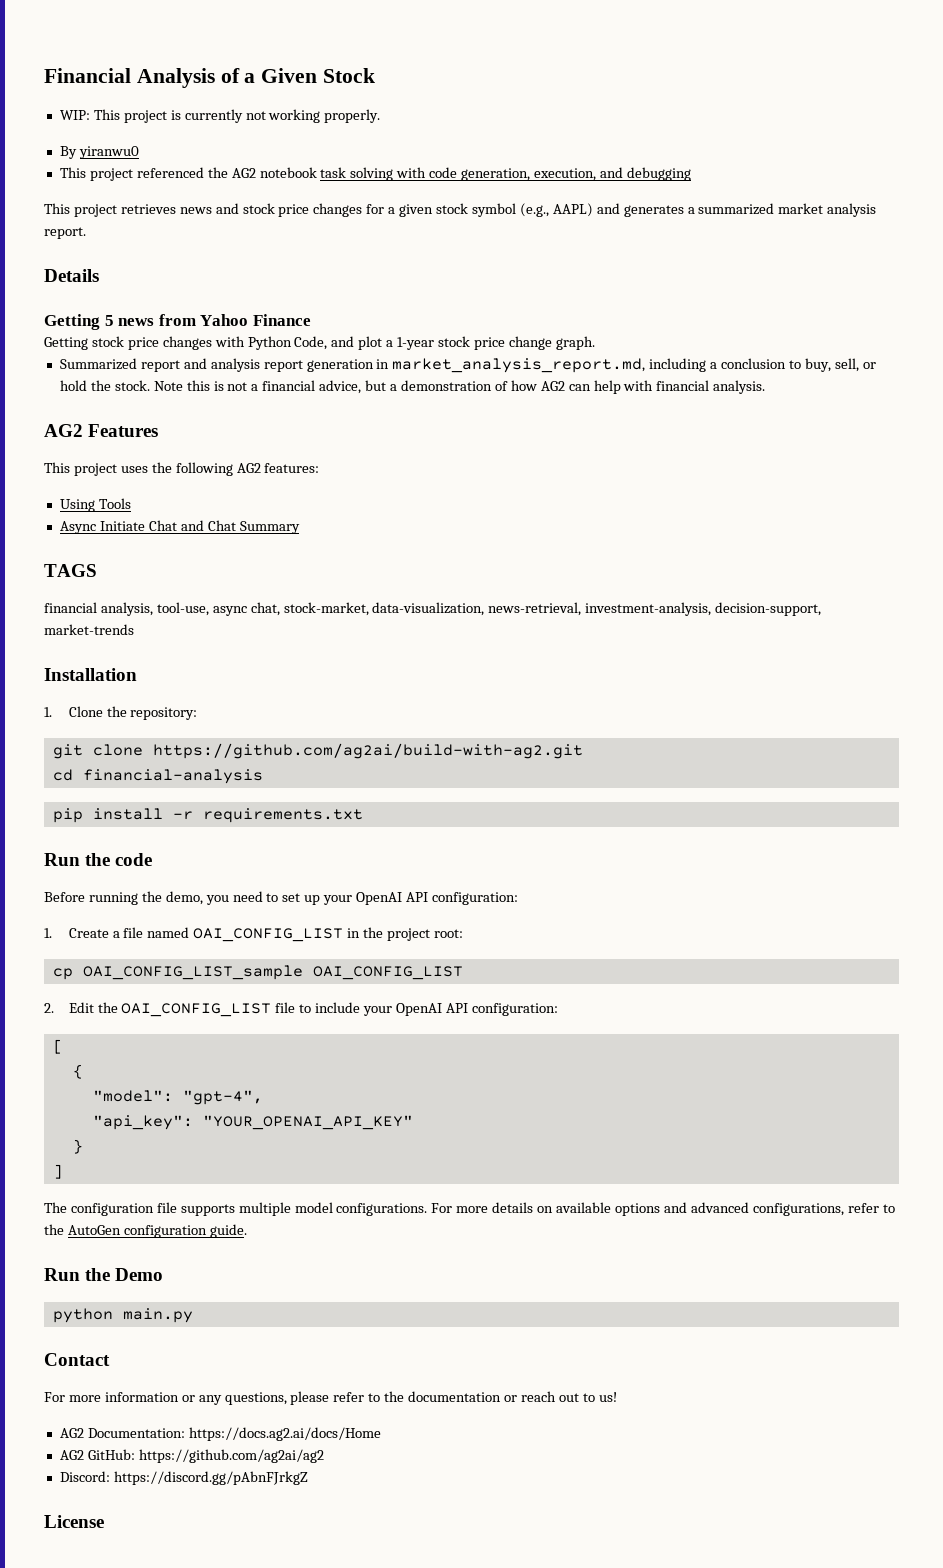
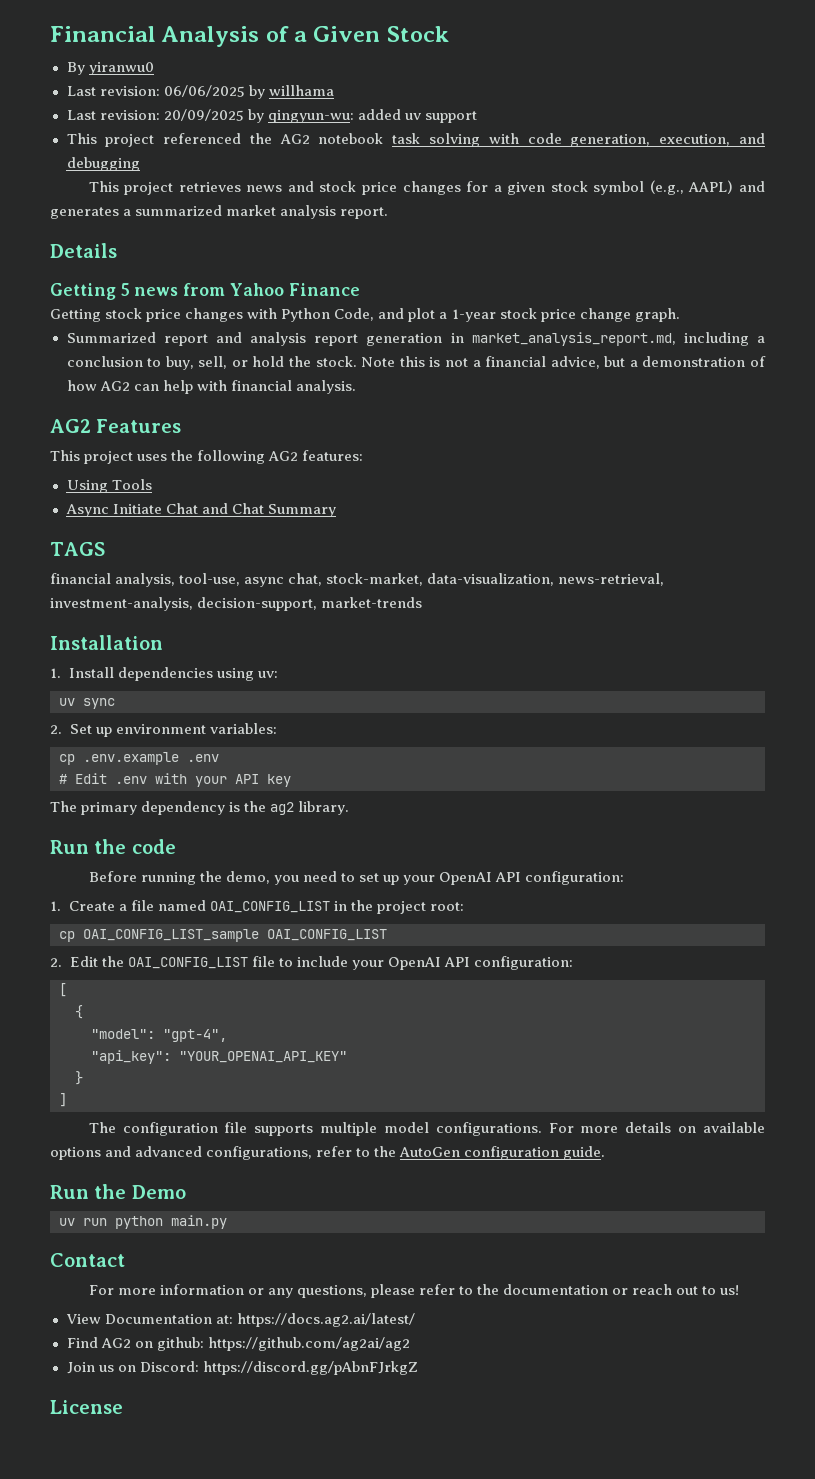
- WIP: This project is currently not working properly.
  By yiranwu0
+ Last revision: 06/06/2025 by willhama
+ Last revision: 20/09/2025 by qingyun-wu: added uv support
- 1. Clone the repository:
- git clone https://github.com/ag2ai/build-with-ag2.git
- cd financial-analysis
- pip install -r requirements.txt
+ 1. Install dependencies using uv:
+ uv sync
+ 2. Set up environment variables:
+ cp .env.example .env
+ # Edit .env with your API key
+ The primary dependency is the ag2 library.
- python main.py
+ uv run python main.py
- AG2 Documentation: https://docs.ag2.ai/docs/Home
- AG2 GitHub: https://github.com/ag2ai/ag2
- Discord: https://discord.gg/pAbnFJrkgZ
+ View Documentation at: https://docs.ag2.ai/latest/
+ Find AG2 on github: https://github.com/ag2ai/ag2
+ Join us on Discord: https://discord.gg/pAbnFJrkgZ

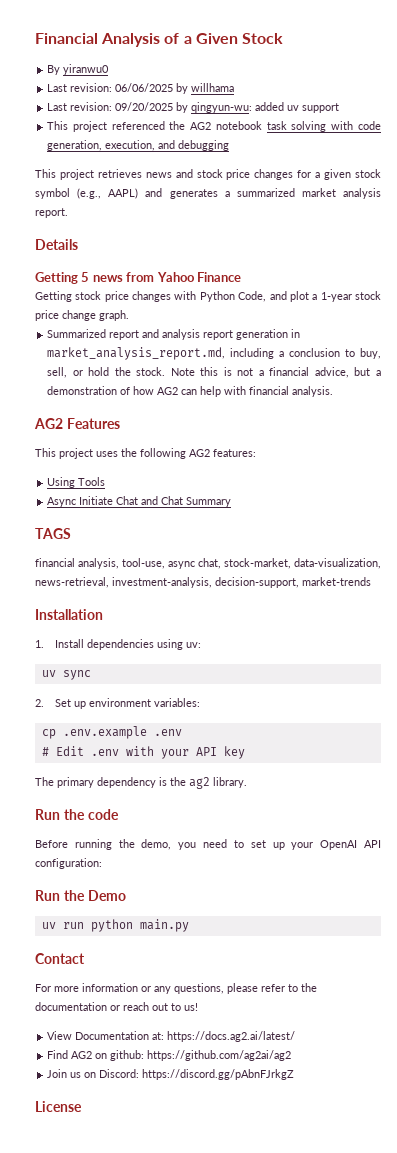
- Last revision: 20/09/2025 by qingyun-wu: added uv support
+ Last revision: 09/20/2025 by qingyun-wu: added uv support
- 1. Create a file named OAI_CONFIG_LIST in the project root:
- cp OAI_CONFIG_LIST_sample OAI_CONFIG_LIST
- 2. Edit the OAI_CONFIG_LIST file to include your OpenAI API configuration:
- [
- {
- "model": "gpt-4",
- "api_key": "YOUR_OPENAI_API_KEY"
- }
- ]
- The configuration file supports multiple model configurations. For more details on available options and advanced configurations, refer to the AutoGen configuration guide.

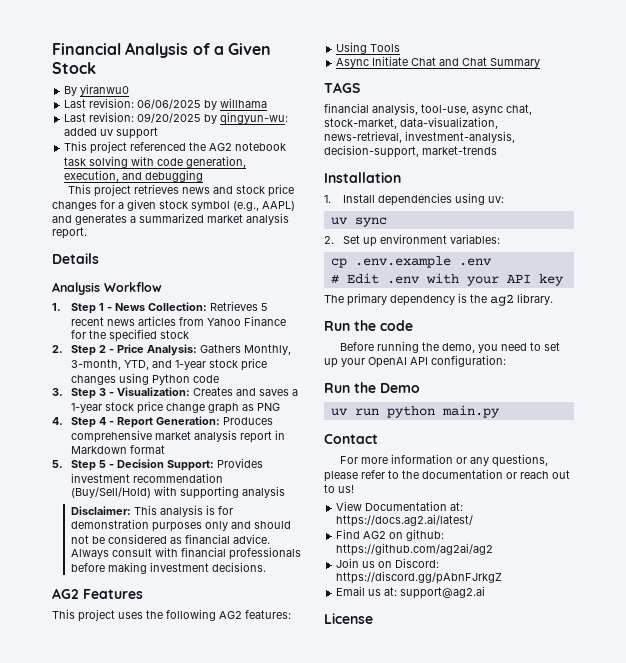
- Getting 5 news from Yahoo Finance
- Getting stock price changes with Python Code, and plot a 1-year stock price change graph.
- Summarized report and analysis report generation in market_analysis_report.md, including a conclusion to buy, sell, or hold the stock. Note this is not a financial advice, but a demonstration of how AG2 can help with financial analysis.
+ Analysis Workflow
+ 1. Step 1 - News Collection: Retrieves 5 recent news articles from Yahoo Finance for the specified stock
+ 2. Step 2 - Price Analysis: Gathers Monthly, 3-month, YTD, and 1-year stock price changes using Python code
+ 3. Step 3 - Visualization: Creates and saves a 1-year stock price change graph as PNG
+ 4. Step 4 - Report Generation: Produces comprehensive market analysis report in Markdown format
+ 5. Step 5 - Decision Support: Provides investment recommendation (Buy/Sell/Hold) with supporting analysis
+ Disclaimer: This analysis is for demonstration purposes only and should not be considered as financial advice. Always consult with financial professionals before making investment decisions.
+ Email us at: support@ag2.ai

